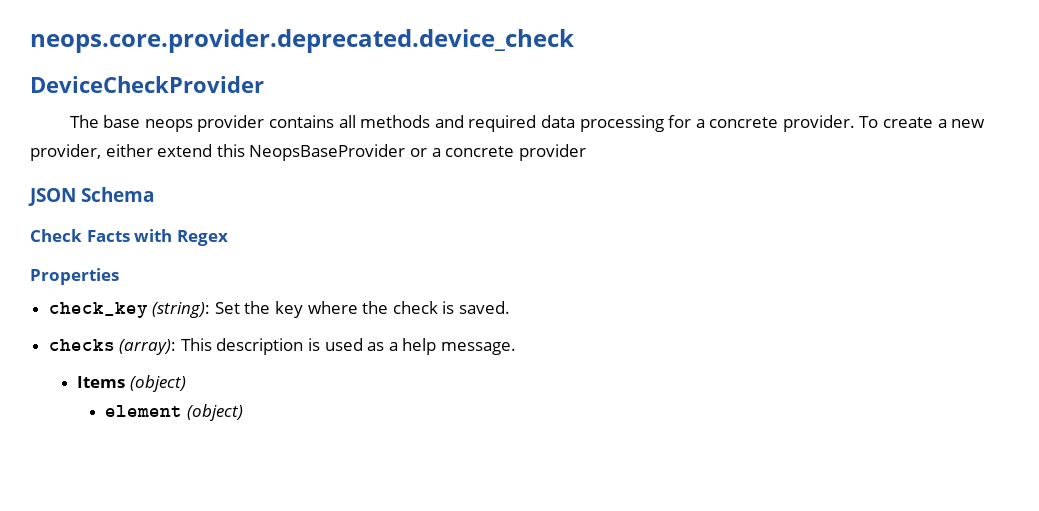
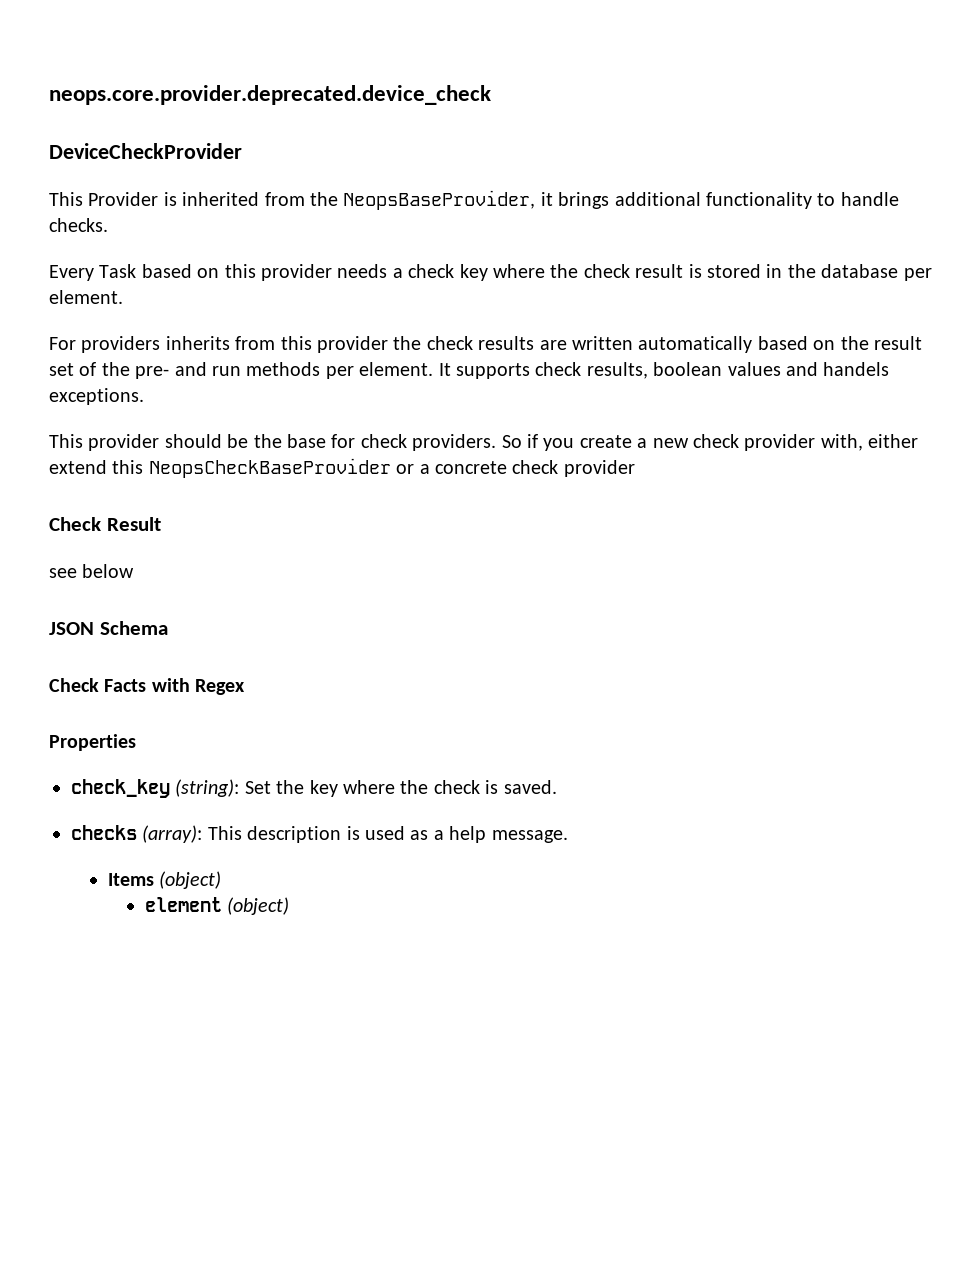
- The base neops provider contains all methods and required data processing for a concrete provider. To create a new provider, either extend this NeopsBaseProvider or a concrete provider
+ This Provider is inherited from the NeopsBaseProvider, it brings additional functionality to handle checks.
+ Every Task based on this provider needs a check key where the check result is stored in the database per element.
+ For providers inherits from this provider the check results are written automatically based on the result set of the pre- and run methods per element. It supports check results, boolean values and handels exceptions.
+ This provider should be the base for check providers. So if you create a new check provider with, either extend this NeopsCheckBaseProvider or a concrete check provider
+ Check Result
+ see below

